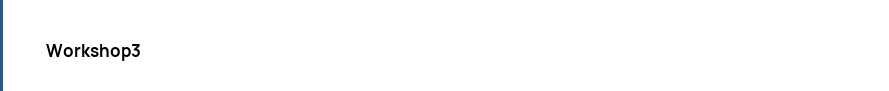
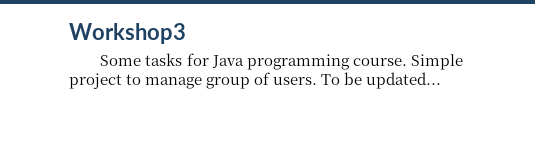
+ Some tasks for Java programming course. Simple project to manage group of users. To be updated...

